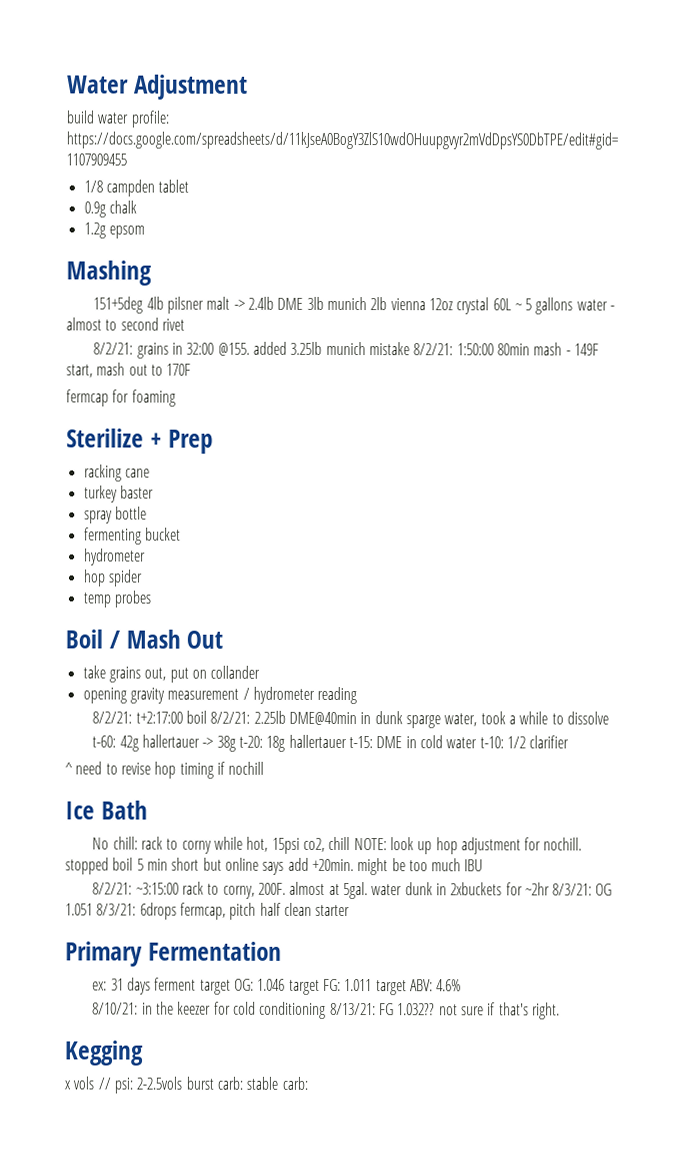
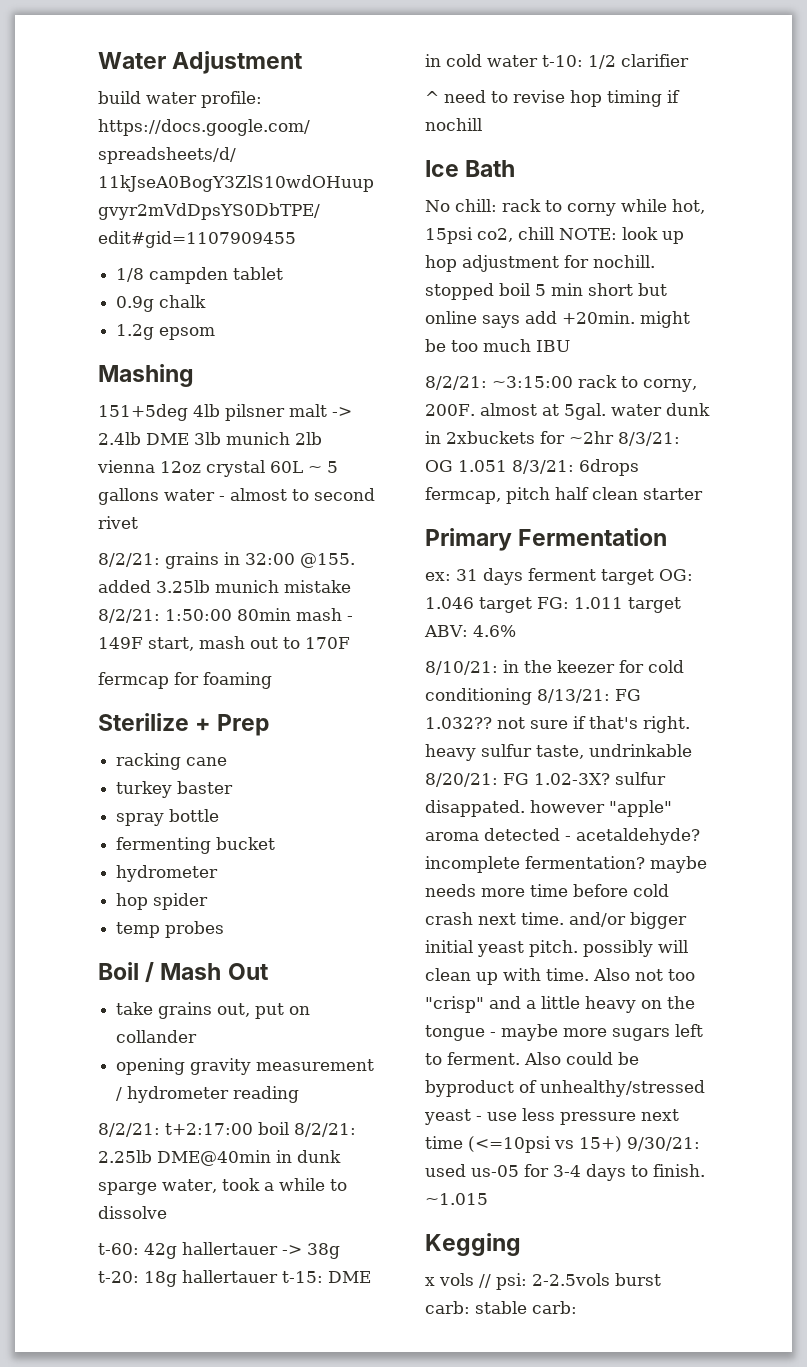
- 8/10/21: in the keezer for cold conditioning 8/13/21: FG 1.032?? not sure if that's right.
+ 8/10/21: in the keezer for cold conditioning 8/13/21: FG 1.032?? not sure if that's right. heavy sulfur taste, undrinkable 8/20/21: FG 1.02-3X? sulfur disappated. however "apple" aroma detected - acetaldehyde? incomplete fermentation? maybe needs more time before cold crash next time. and/or bigger initial yeast pitch. possibly will clean up with time. Also not too "crisp" and a little heavy on the tongue - maybe more sugars left to ferment. Also could be byproduct of unhealthy/stressed yeast - use less pressure next time (<=10psi vs 15+) 9/30/21: used us-05 for 3-4 days to finish. ~1.015

